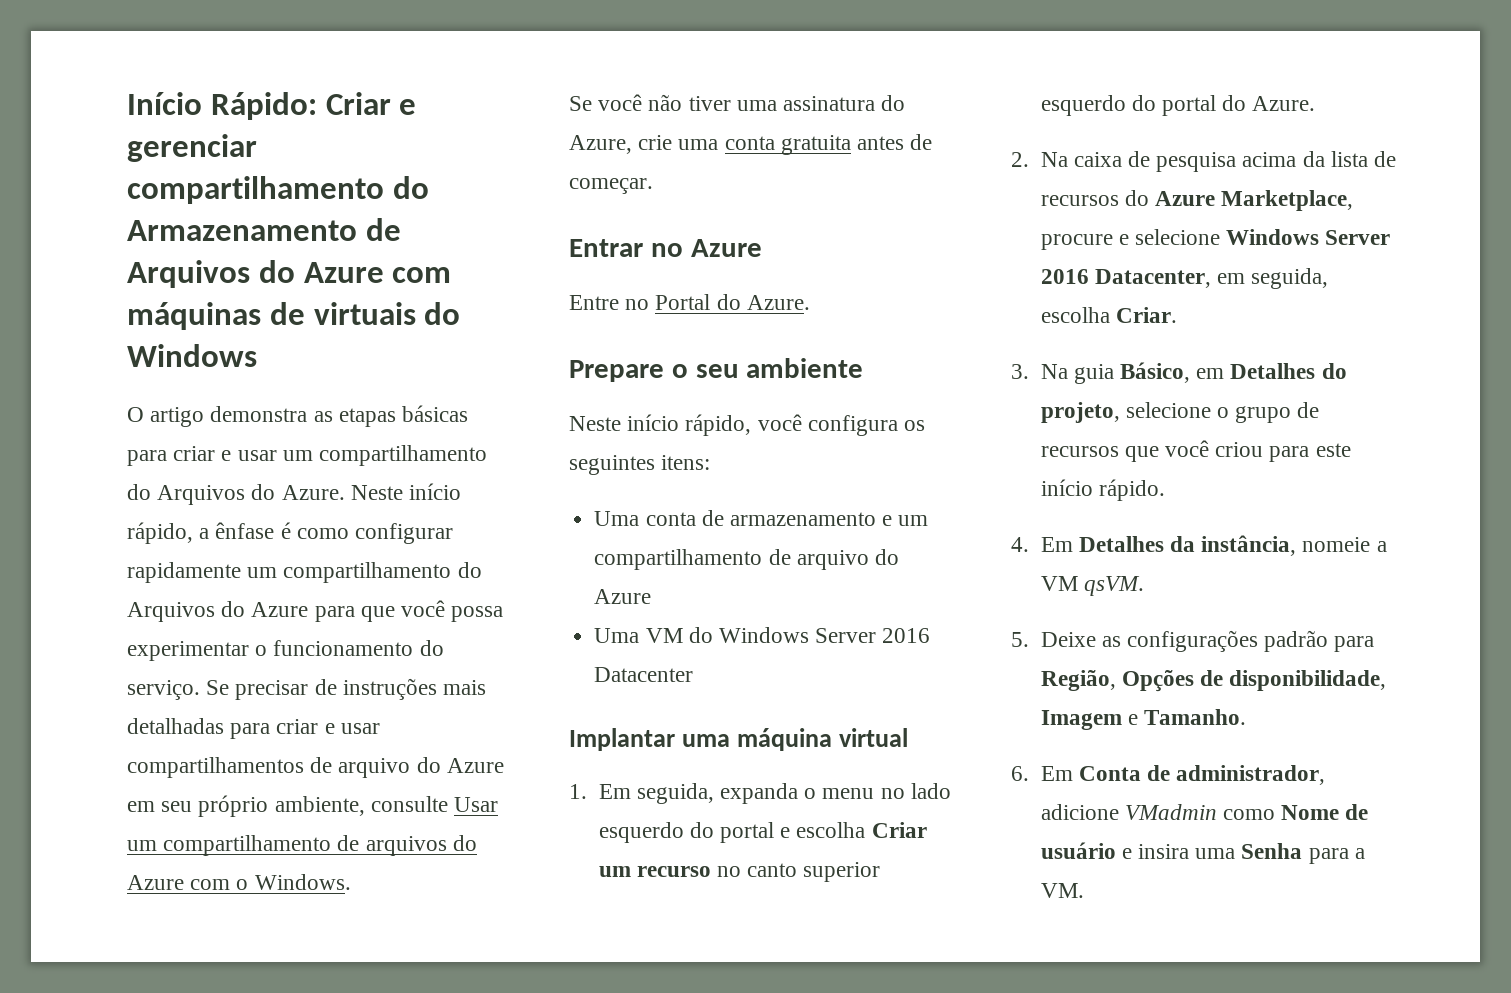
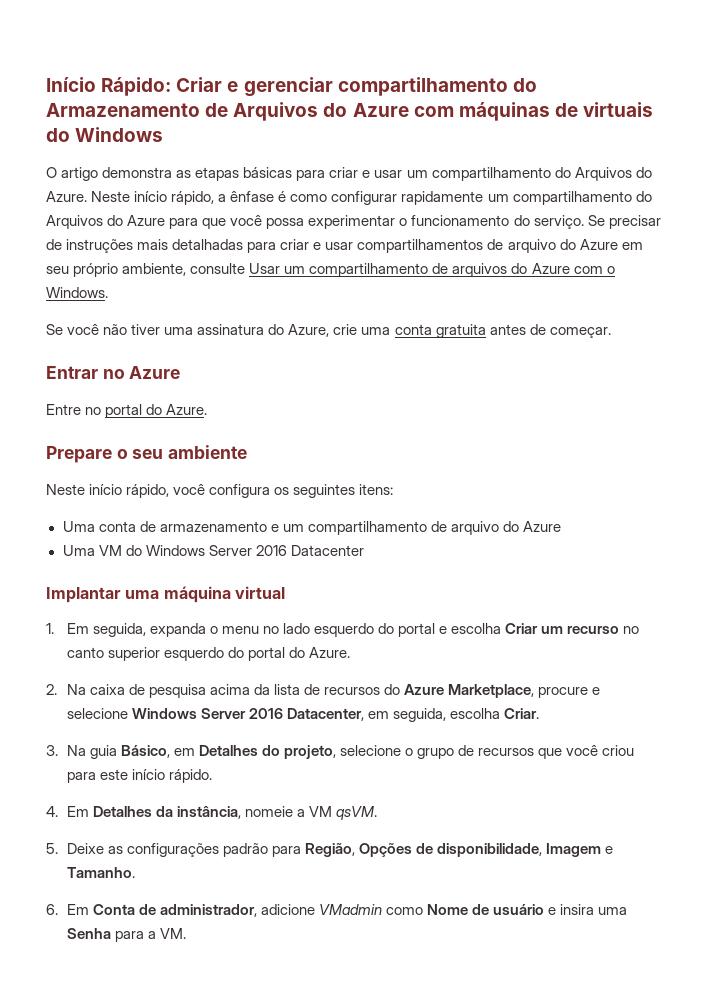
- Entre no Portal do Azure.
+ Entre no portal do Azure.

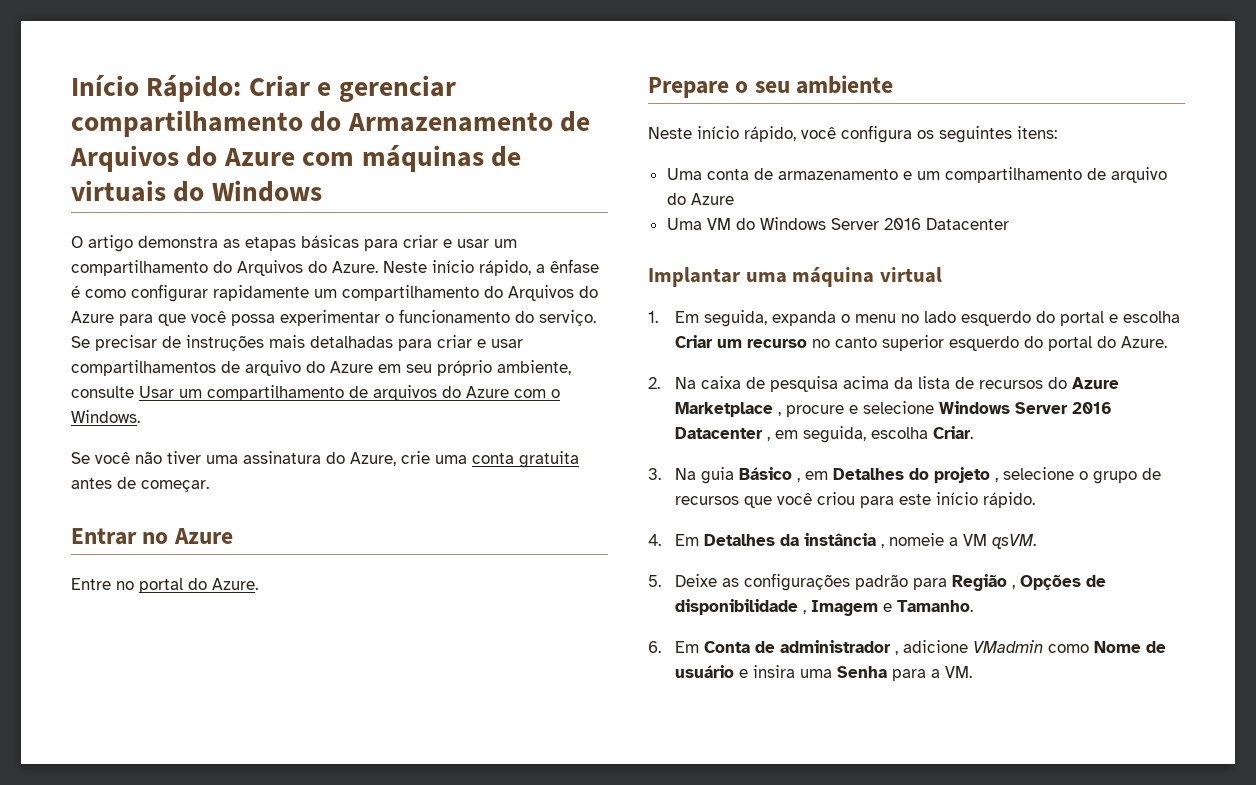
- 2. Na caixa de pesquisa acima da lista de recursos do Azure Marketplace, procure e selecione Windows Server 2016 Datacenter, em seguida, escolha Criar.
+ 2. Na caixa de pesquisa acima da lista de recursos do Azure Marketplace , procure e selecione Windows Server 2016 Datacenter , em seguida, escolha Criar.
- 3. Na guia Básico, em Detalhes do projeto, selecione o grupo de recursos que você criou para este início rápido.
+ 3. Na guia Básico , em Detalhes do projeto , selecione o grupo de recursos que você criou para este início rápido.
- 4. Em Detalhes da instância, nomeie a VM qsVM.
+ 4. Em Detalhes da instância , nomeie a VM qsVM.
- 5. Deixe as configurações padrão para Região, Opções de disponibilidade, Imagem e Tamanho.
+ 5. Deixe as configurações padrão para Região , Opções de disponibilidade , Imagem e Tamanho.
- 6. Em Conta de administrador, adicione VMadmin como Nome de usuário e insira uma Senha para a VM.
+ 6. Em Conta de administrador , adicione VMadmin como Nome de usuário e insira uma Senha para a VM.

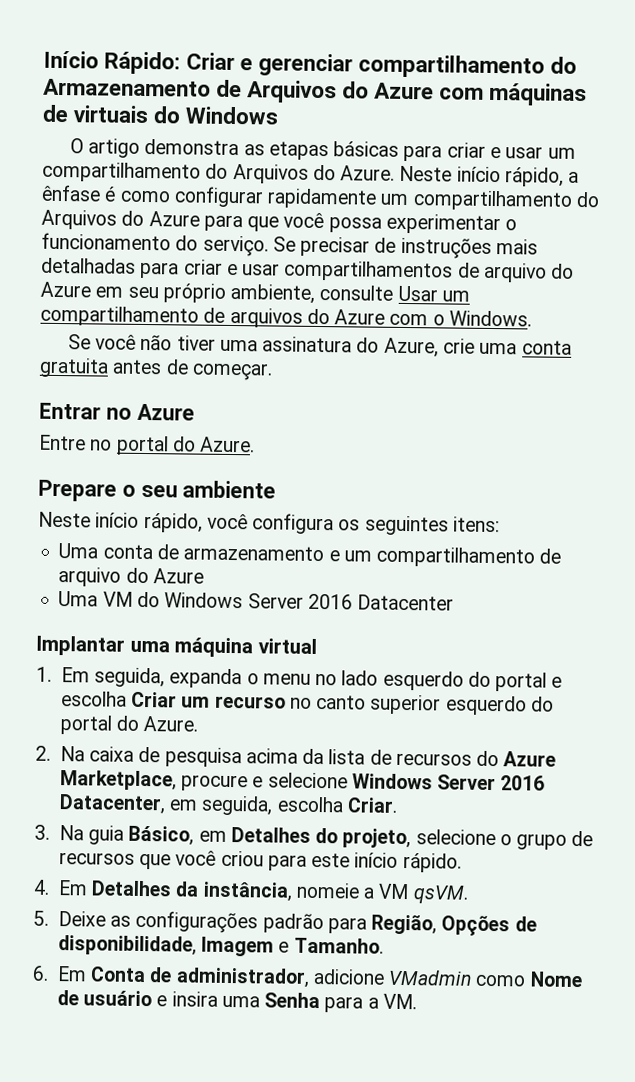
- 2. Na caixa de pesquisa acima da lista de recursos do Azure Marketplace , procure e selecione Windows Server 2016 Datacenter , em seguida, escolha Criar.
+ 2. Na caixa de pesquisa acima da lista de recursos do Azure Marketplace, procure e selecione Windows Server 2016 Datacenter, em seguida, escolha Criar.
- 3. Na guia Básico , em Detalhes do projeto , selecione o grupo de recursos que você criou para este início rápido.
+ 3. Na guia Básico, em Detalhes do projeto, selecione o grupo de recursos que você criou para este início rápido.
- 4. Em Detalhes da instância , nomeie a VM qsVM.
+ 4. Em Detalhes da instância, nomeie a VM qsVM.
- 5. Deixe as configurações padrão para Região , Opções de disponibilidade , Imagem e Tamanho.
+ 5. Deixe as configurações padrão para Região, Opções de disponibilidade, Imagem e Tamanho.
- 6. Em Conta de administrador , adicione VMadmin como Nome de usuário e insira uma Senha para a VM.
+ 6. Em Conta de administrador, adicione VMadmin como Nome de usuário e insira uma Senha para a VM.

